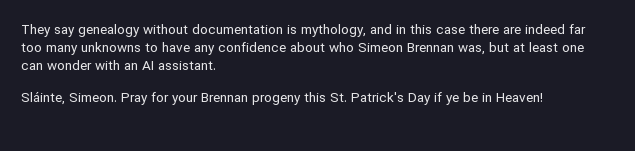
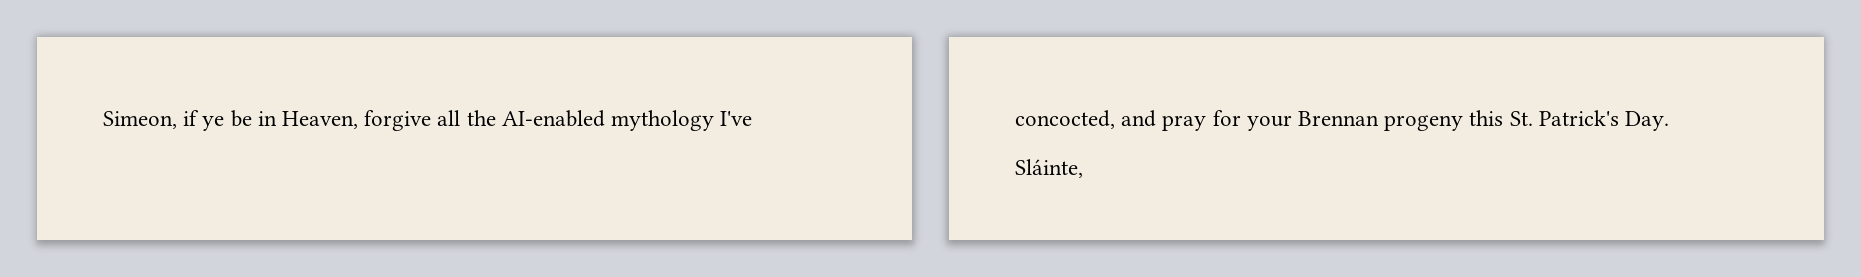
- They say genealogy without documentation is mythology, and in this case there are indeed far too many unknowns to have any confidence about who Simeon Brennan was, but at least one can wonder with an AI assistant.
- Sláinte, Simeon. Pray for your Brennan progeny this St. Patrick's Day if ye be in Heaven!
+ Simeon, if ye be in Heaven, forgive all the AI-enabled mythology I've concocted, and pray for your Brennan progeny this St. Patrick's Day.
+ Sláinte,

